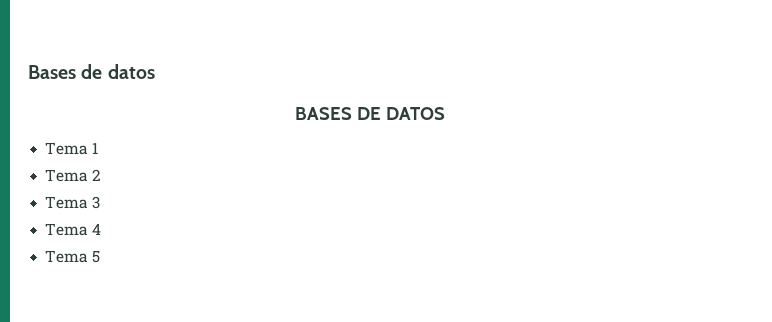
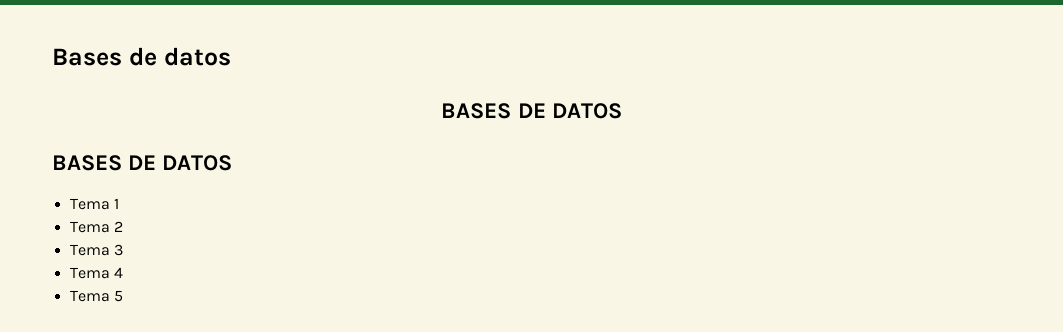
  Bases de datos
+ BASES DE DATOS

